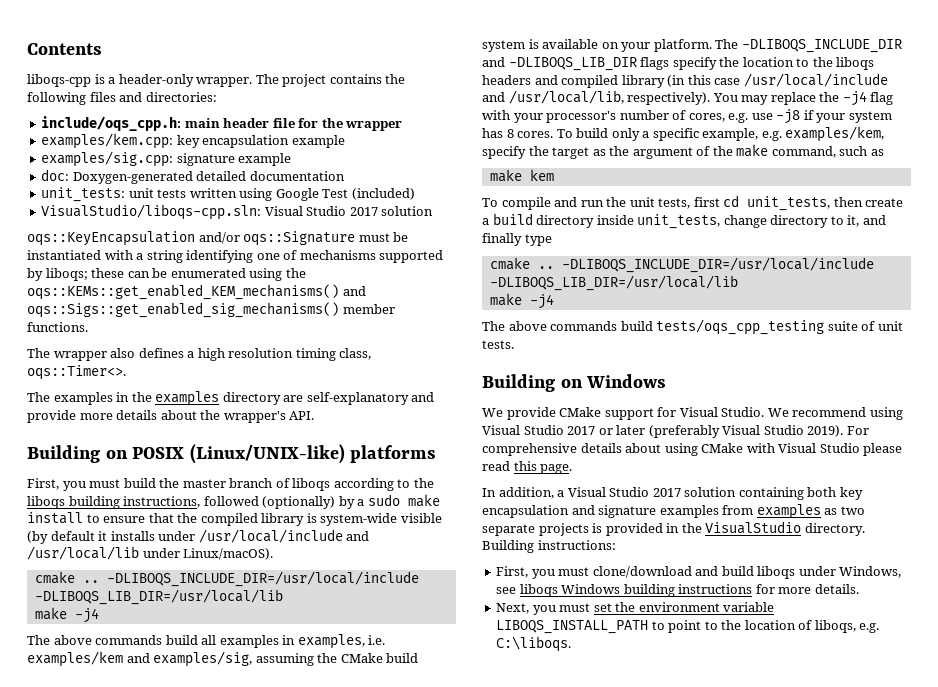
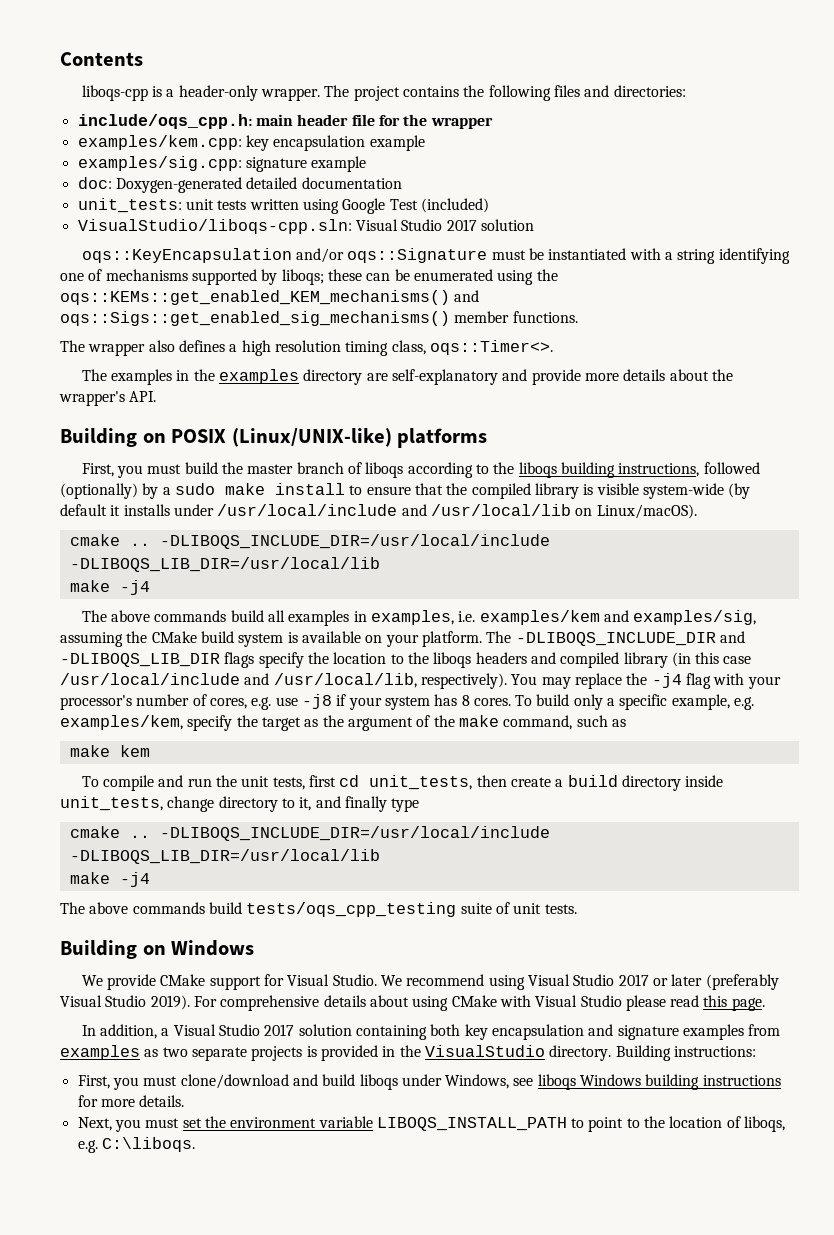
- First, you must build the master branch of liboqs according to the liboqs building instructions, followed (optionally) by a sudo make install to ensure that the compiled library is system-wide visible (by default it installs under /usr/local/include and /usr/local/lib under Linux/macOS).
+ First, you must build the master branch of liboqs according to the liboqs building instructions, followed (optionally) by a sudo make install to ensure that the compiled library is visible system-wide (by default it installs under /usr/local/include and /usr/local/lib on Linux/macOS).

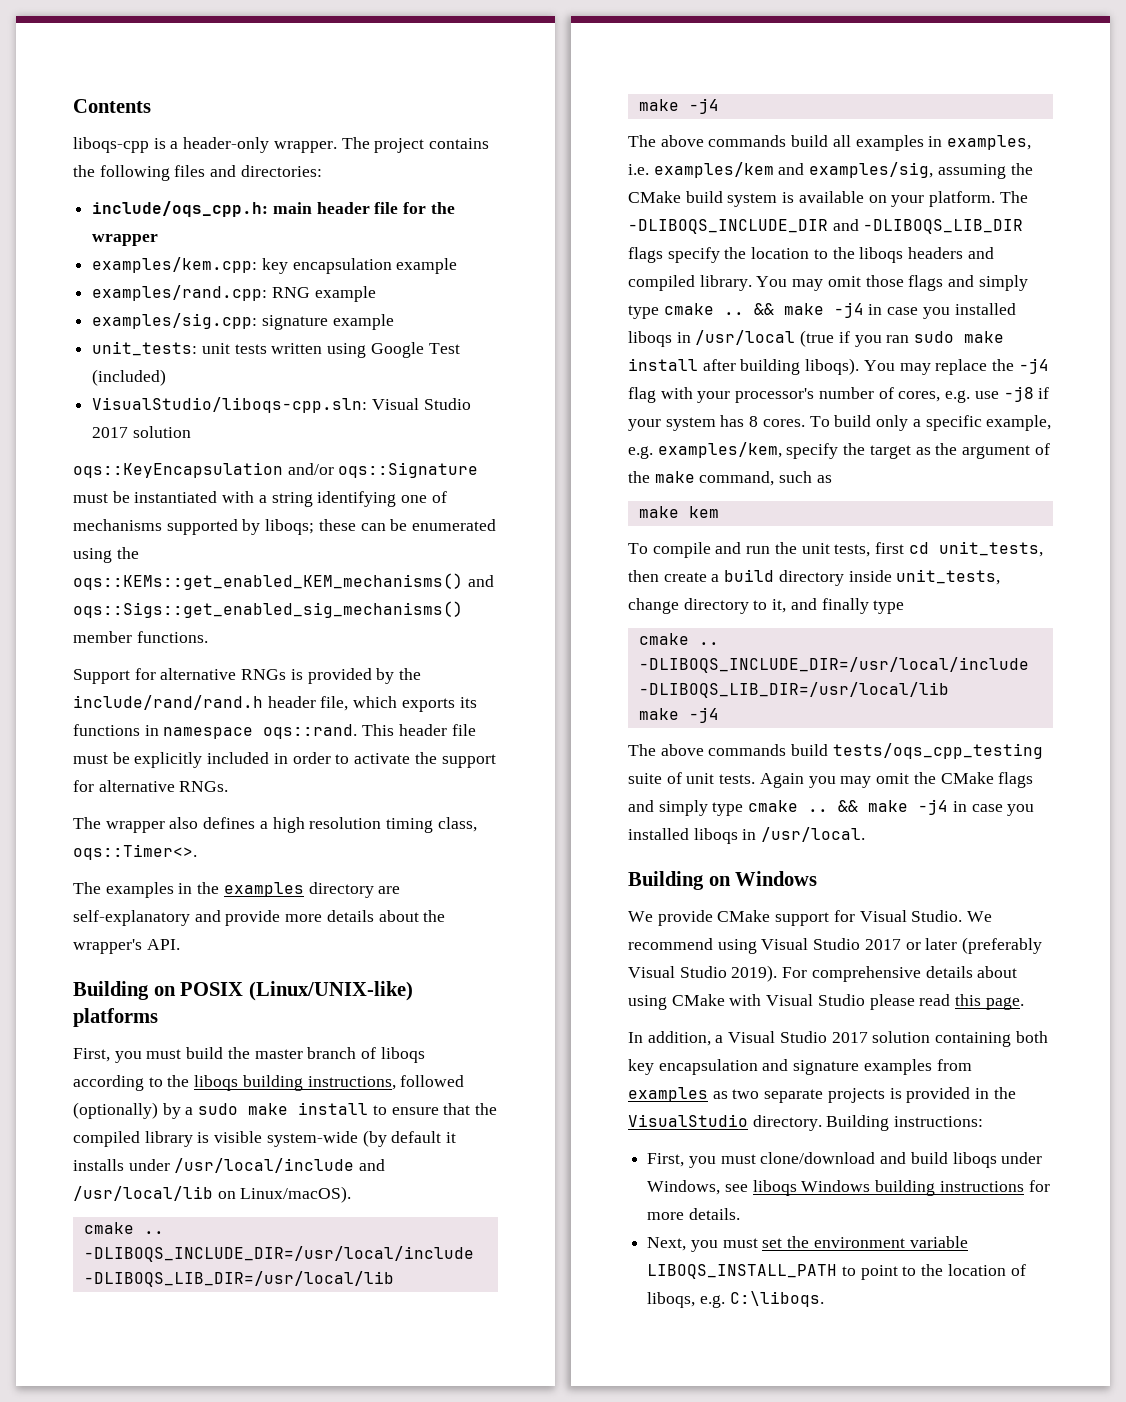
+ examples/rand.cpp: RNG example
- doc: Doxygen-generated detailed documentation
+ Support for alternative RNGs is provided by the include/rand/rand.h header file, which exports its functions in namespace oqs::rand. This header file must be explicitly included in order to activate the support for alternative RNGs.
- The -DLIBOQS_INCLUDE_DIR and -DLIBOQS_LIB_DIR flags specify the location to the liboqs headers and compiled library (in this case /usr/local/include and /usr/local/lib, respectively).
+ The -DLIBOQS_INCLUDE_DIR and -DLIBOQS_LIB_DIR flags specify the location to the liboqs headers and compiled library. You may omit those flags and simply type cmake .. && make -j4 in case you installed liboqs in /usr/local (true if you ran sudo make install after building liboqs).
+ Again you may omit the CMake flags and simply type cmake .. && make -j4 in case you installed liboqs in /usr/local.

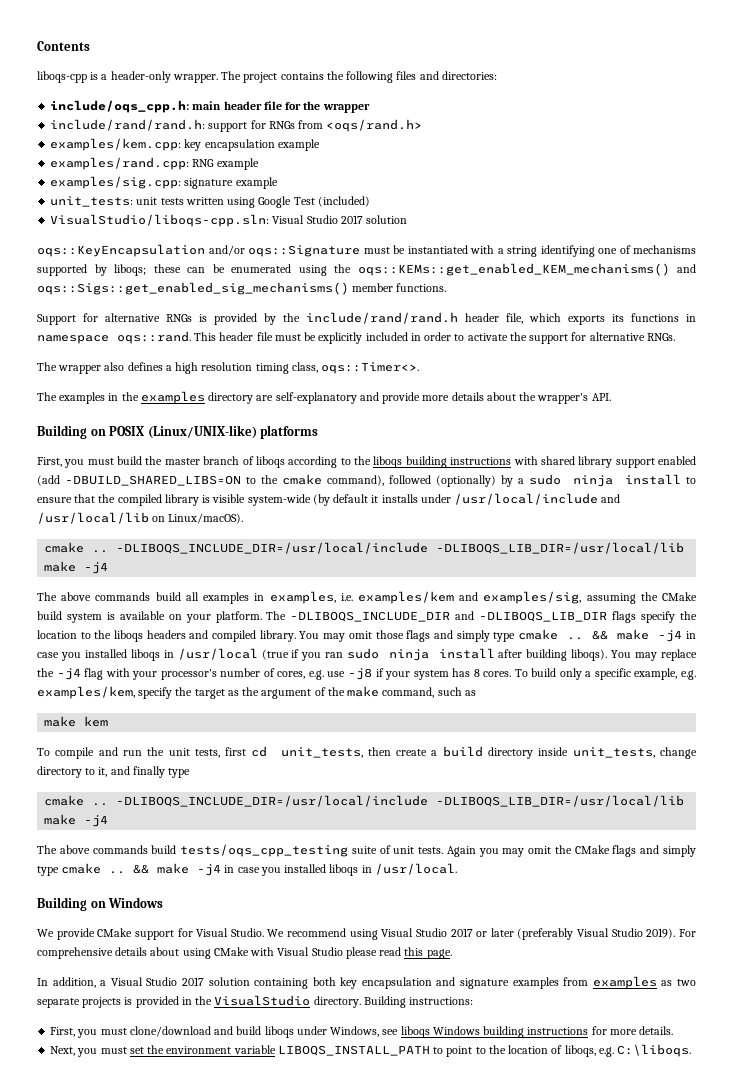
+ include/rand/rand.h: support for RNGs from <oqs/rand.h>
- First, you must build the master branch of liboqs according to the liboqs building instructions, followed (optionally) by a sudo make install to ensure that the compiled library is visible system-wide (by default it installs under /usr/local/include and /usr/local/lib on Linux/macOS).
+ First, you must build the master branch of liboqs according to the liboqs building instructions with shared library support enabled (add -DBUILD_SHARED_LIBS=ON to the cmake command), followed (optionally) by a sudo ninja install to ensure that the compiled library is visible system-wide (by default it installs under /usr/local/include and /usr/local/lib on Linux/macOS).
- && make -j4 in case you installed liboqs in /usr/local (true if you ran sudo make install after building liboqs).
+ && make -j4 in case you installed liboqs in /usr/local (true if you ran sudo ninja install after building liboqs).

